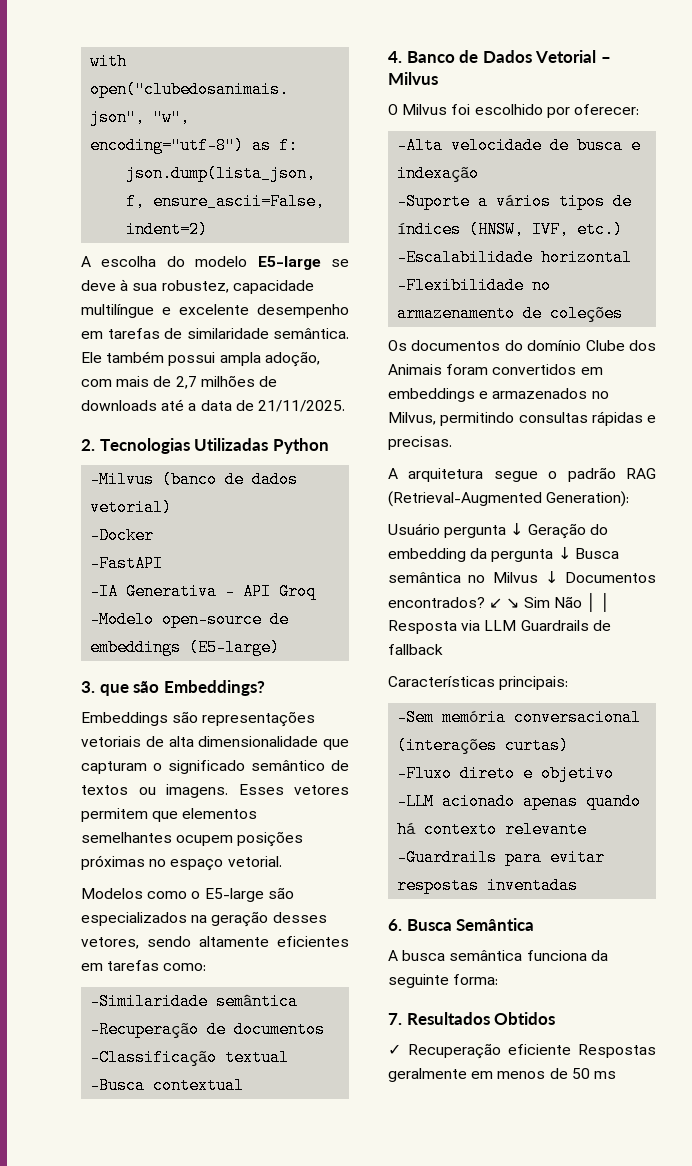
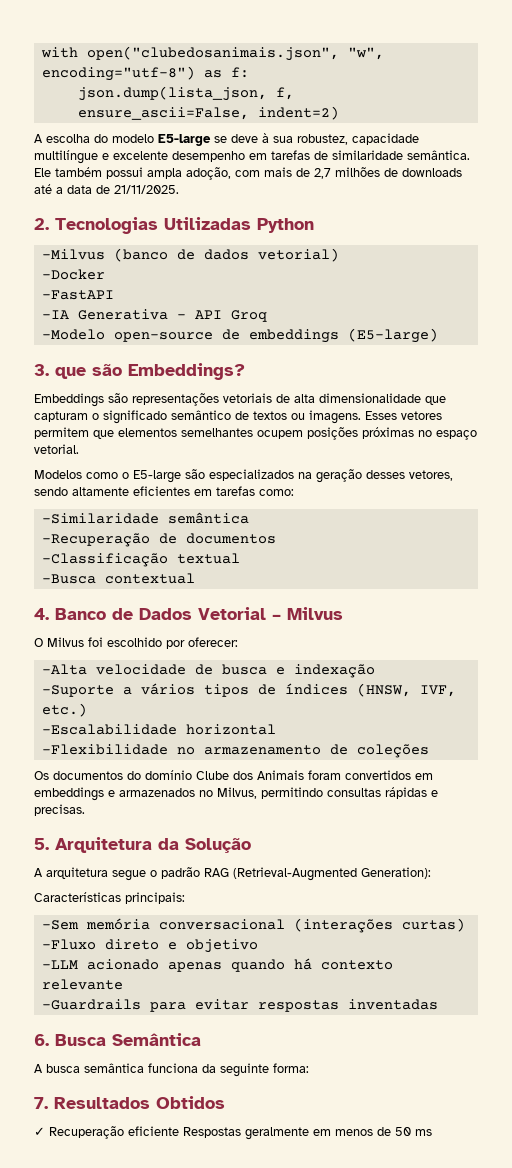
+ 5. Arquitetura da Solução
- Usuário pergunta ↓ Geração do embedding da pergunta ↓ Busca semântica no Milvus ↓ Documentos encontrados? ↙ ↘ Sim Não │ │ Resposta via LLM Guardrails de fallback

